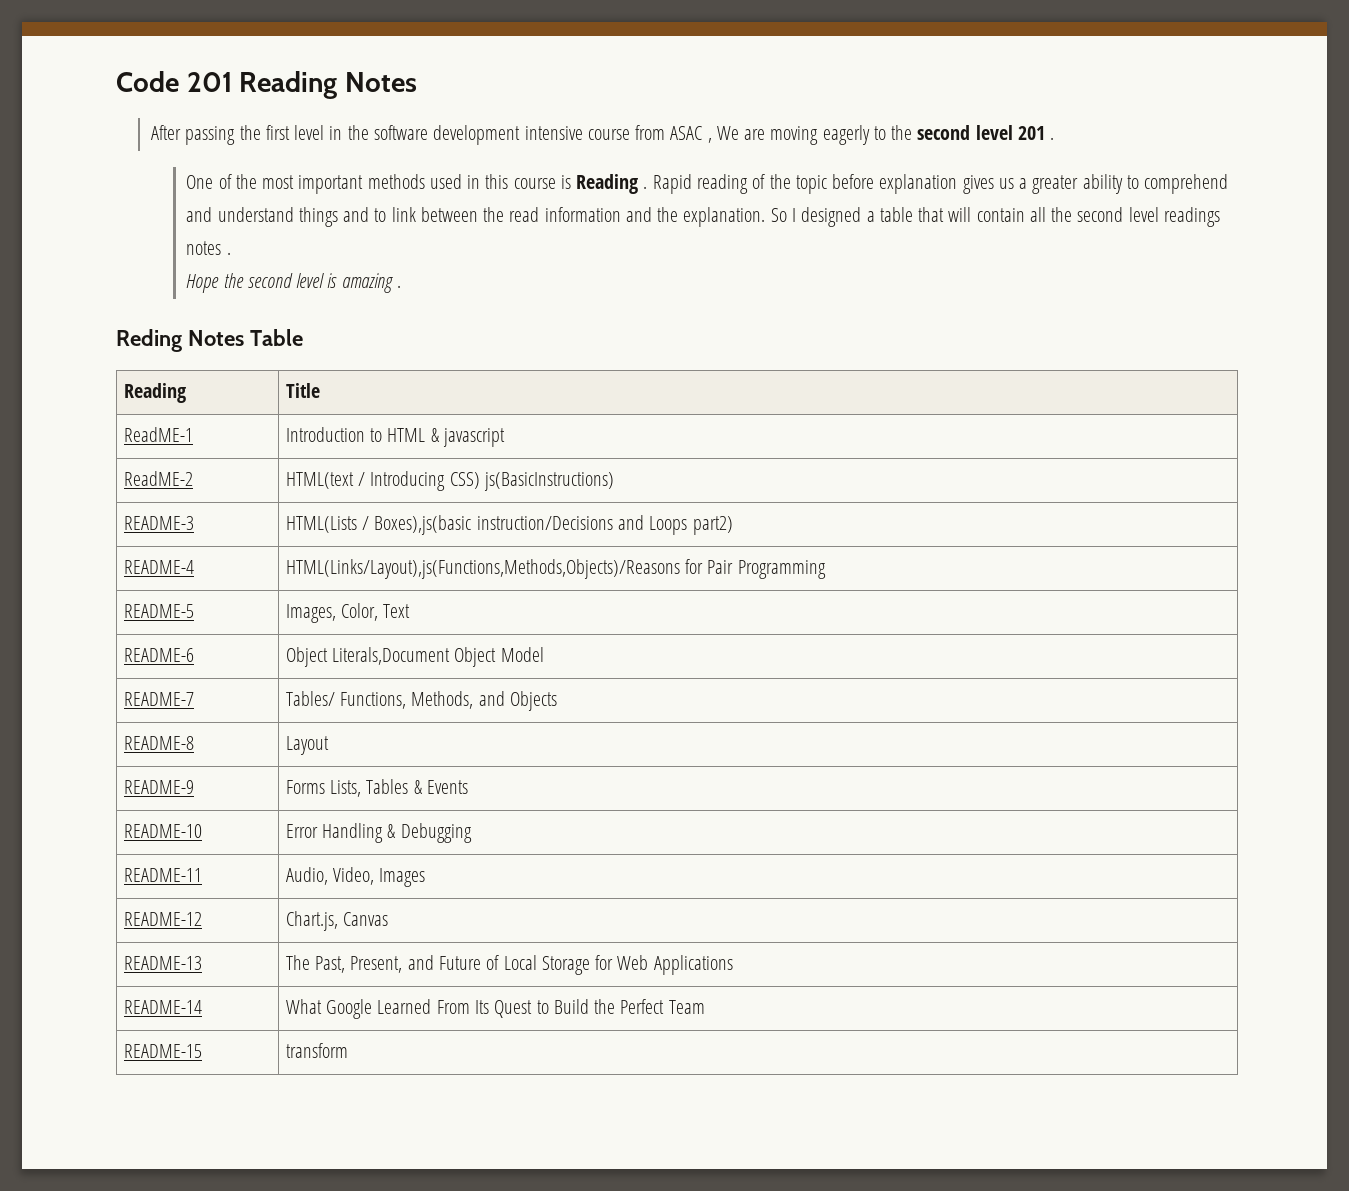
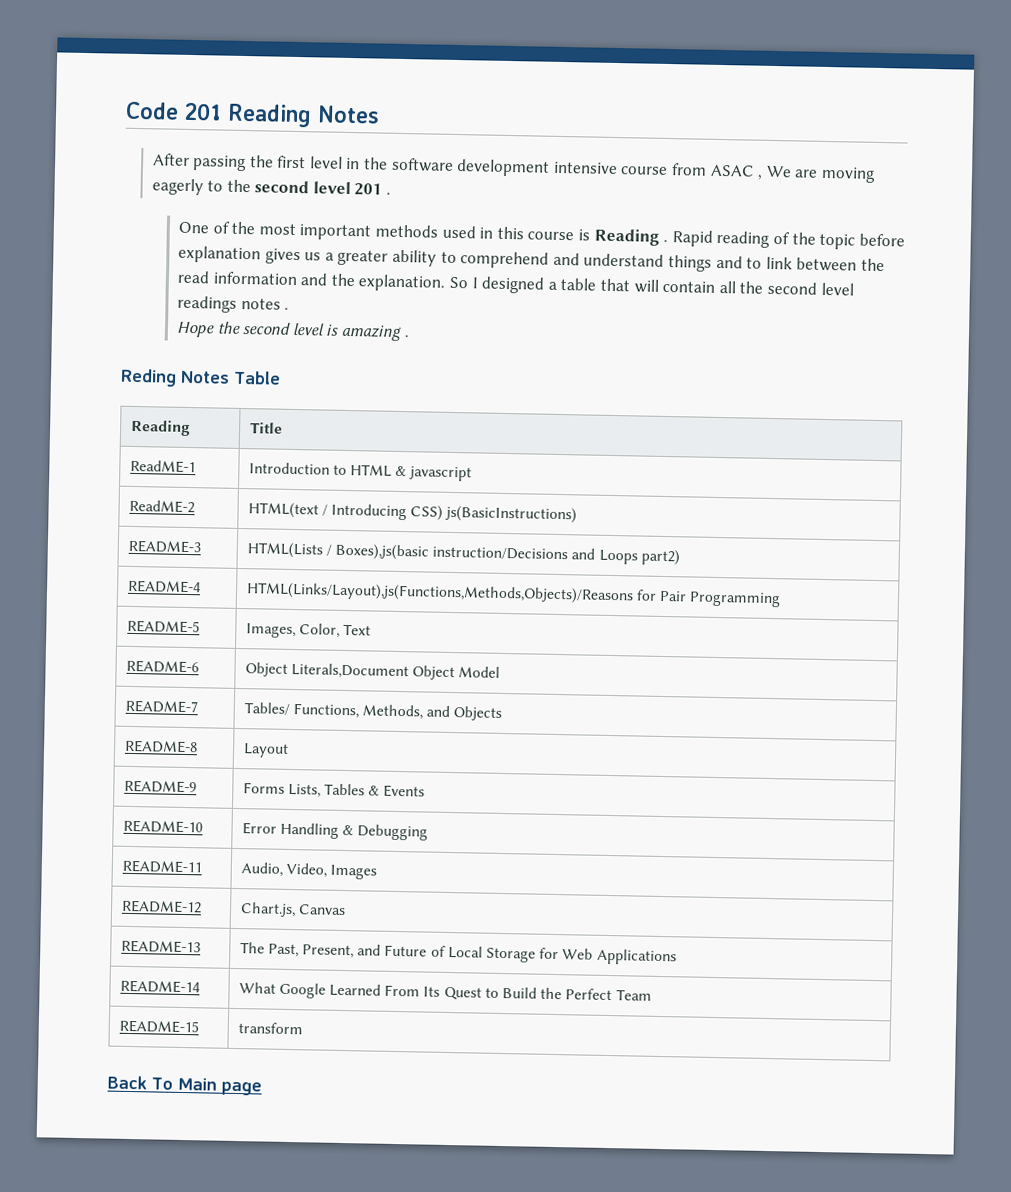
+ Back To Main page

